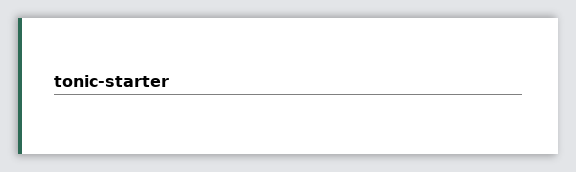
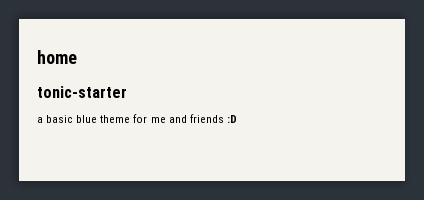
+ home
+ a basic blue theme for me and friends :D

